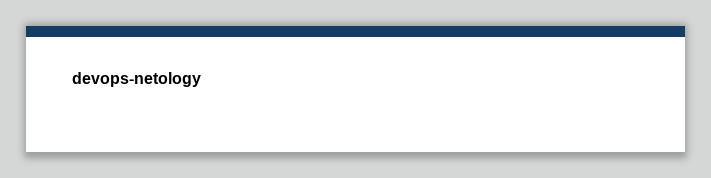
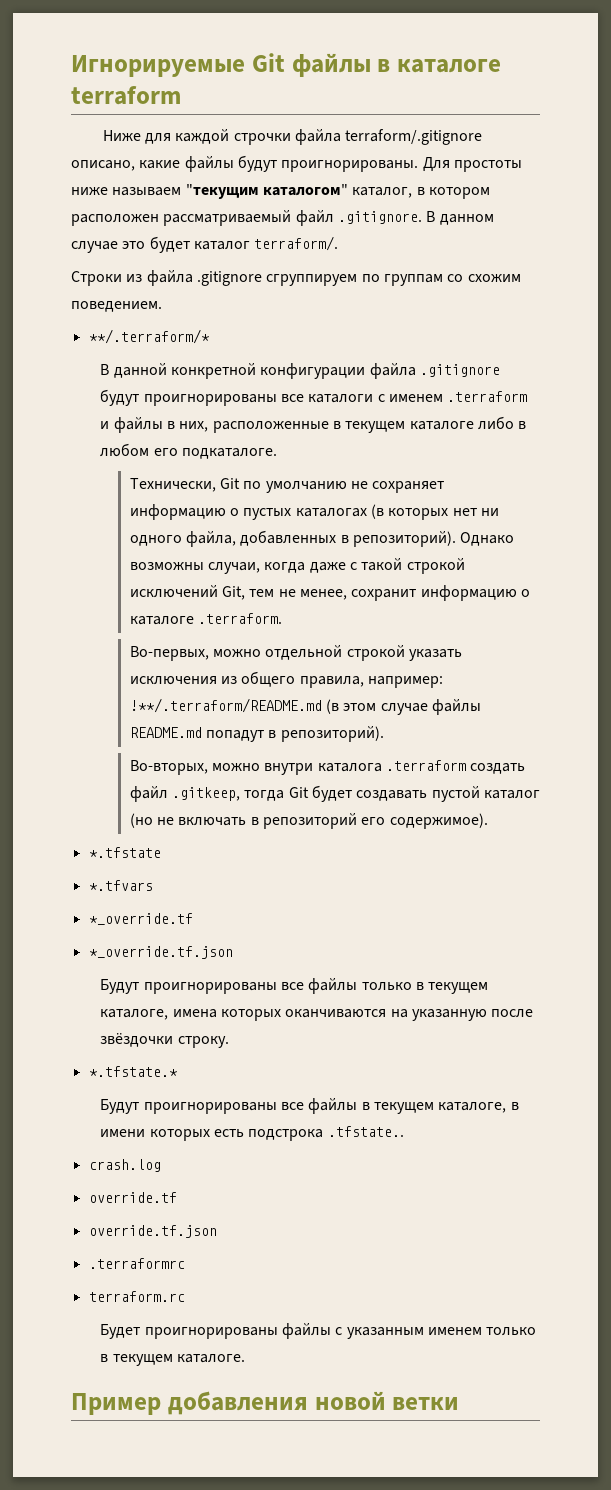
- devops-netology
+ Игнорируемые Git файлы в каталоге terraform
+ Ниже для каждой строчки файла terraform/.gitignore описано, какие файлы будут проигнорированы. Для простоты ниже называем "текущим каталогом" каталог, в котором расположен рассматриваемый файл .gitignore. В данном случае это будет каталог terraform/.
+ Строки из файла .gitignore сгруппируем по группам со схожим поведением.
+ **/.terraform/*
+ В данной конкретной конфигурации файла .gitignore будут проигнорированы все каталоги с именем .terraform и файлы в них, расположенные в текущем каталоге либо в любом его подкаталоге.
+ Технически, Git по умолчанию не сохраняет информацию о пустых каталогах (в которых нет ни одного файла, добавленных в репозиторий). Однако возможны случаи, когда даже с такой строкой исключений Git, тем не менее, сохранит информацию о каталоге .terraform.
+ Во-первых, можно отдельной строкой указать исключения из общего правила, например: !**/.terraform/README.md (в этом случае файлы README.md попадут в репозиторий).
+ Во-вторых, можно внутри каталога .terraform создать файл .gitkeep, тогда Git будет создавать пустой каталог (но не включать в репозиторий его содержимое).
+ *.tfstate
+ *.tfvars
+ *_override.tf
+ *_override.tf.json
+ Будут проигнорированы все файлы только в текущем каталоге, имена которых оканчиваются на указанную после звёздочки строку.
+ *.tfstate.*
+ Будут проигнорированы все файлы в текущем каталоге, в имени которых есть подстрока .tfstate..
+ crash.log
+ override.tf
+ override.tf.json
+ .terraformrc
+ terraform.rc
+ Будет проигнорированы файлы с указанным именем только в текущем каталоге.
+ Пример добавления новой ветки

